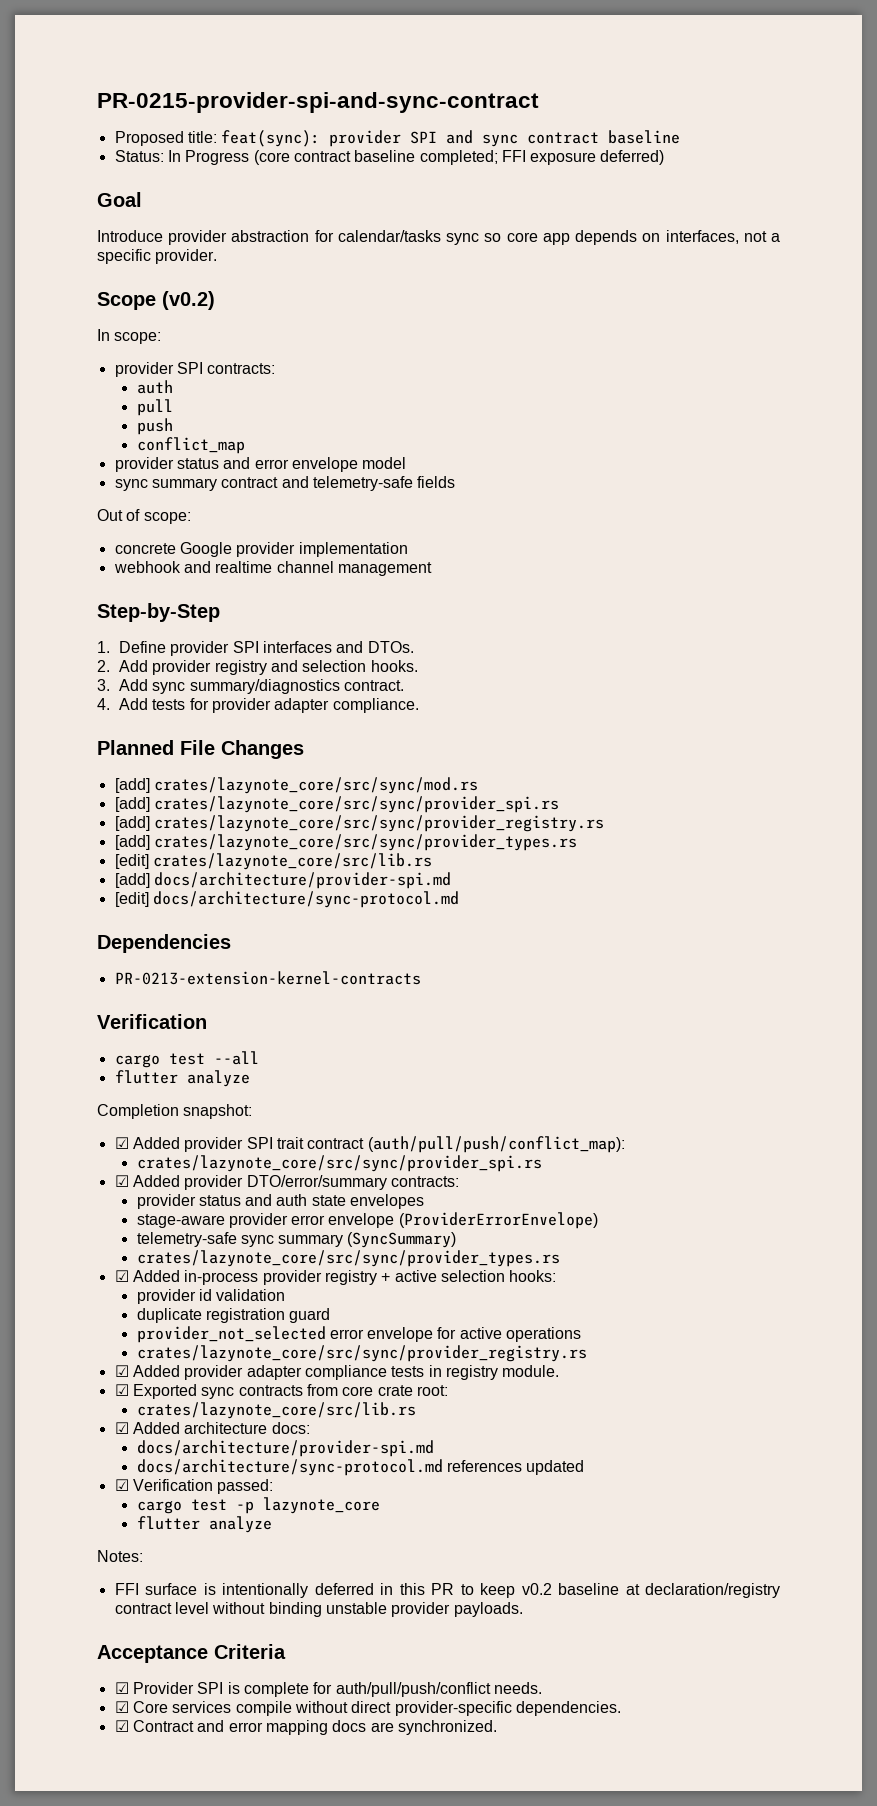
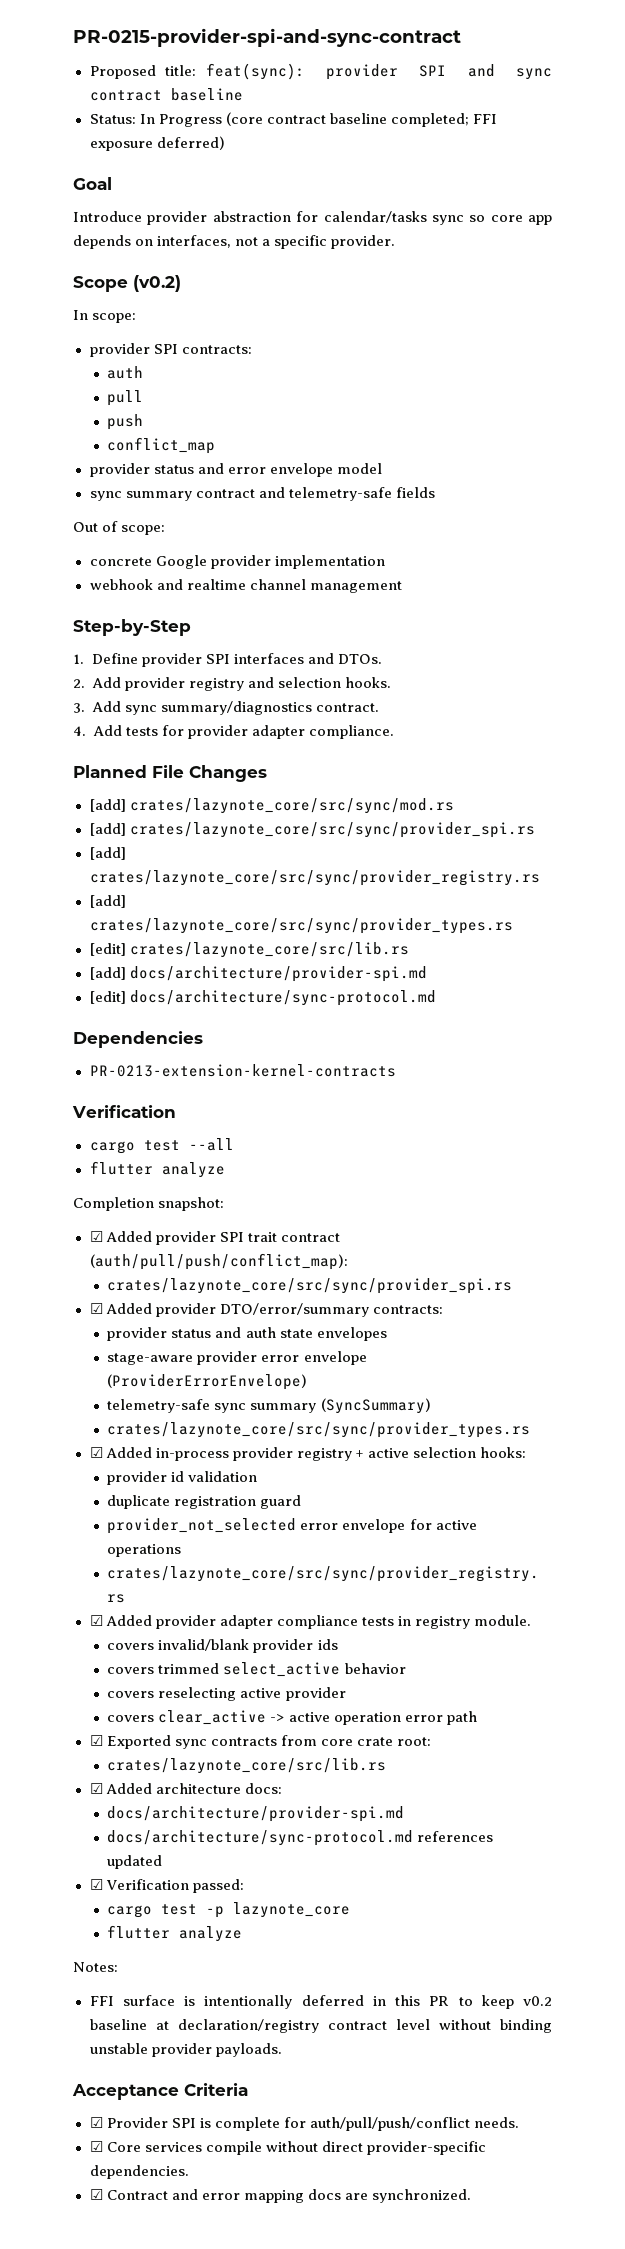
+ covers invalid/blank provider ids
+ covers trimmed select_active behavior
+ covers reselecting active provider
+ covers clear_active -> active operation error path

